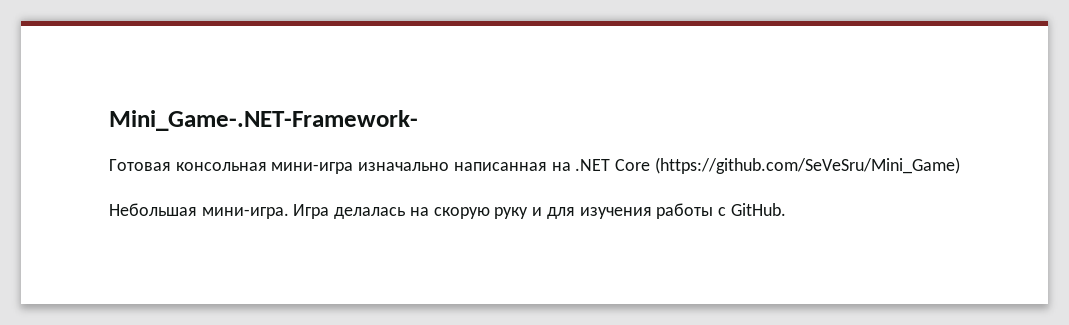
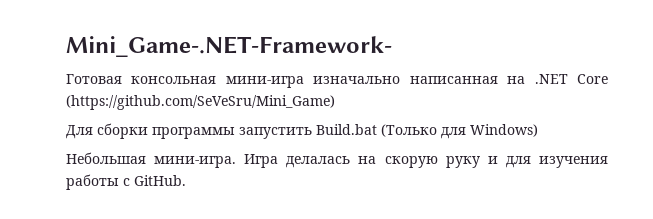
+ Для сборки программы запустить Build.bat (Только для Windows)

